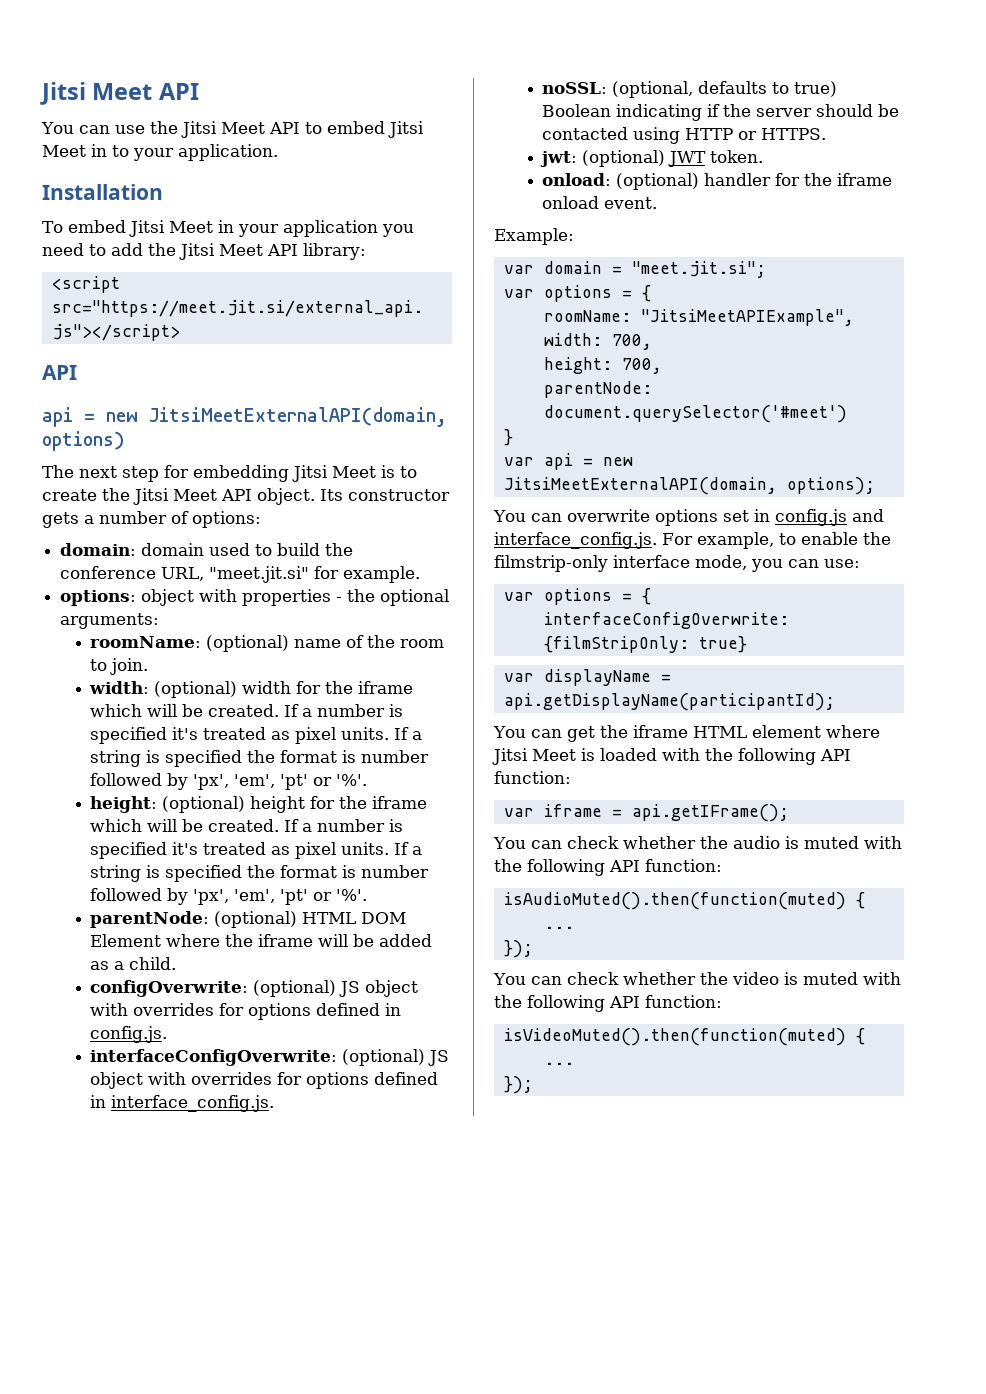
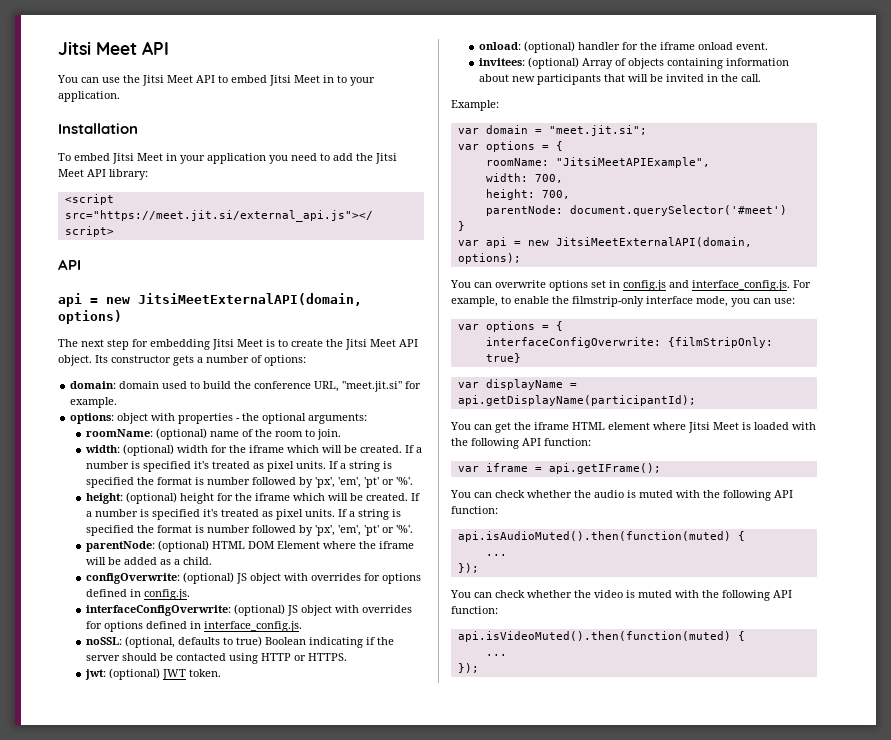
+ invitees: (optional) Array of objects containing information about new participants that will be invited in the call.
- isAudioMuted().then(function(muted) {
+ api.isAudioMuted().then(function(muted) {
- isVideoMuted().then(function(muted) {
+ api.isVideoMuted().then(function(muted) {

